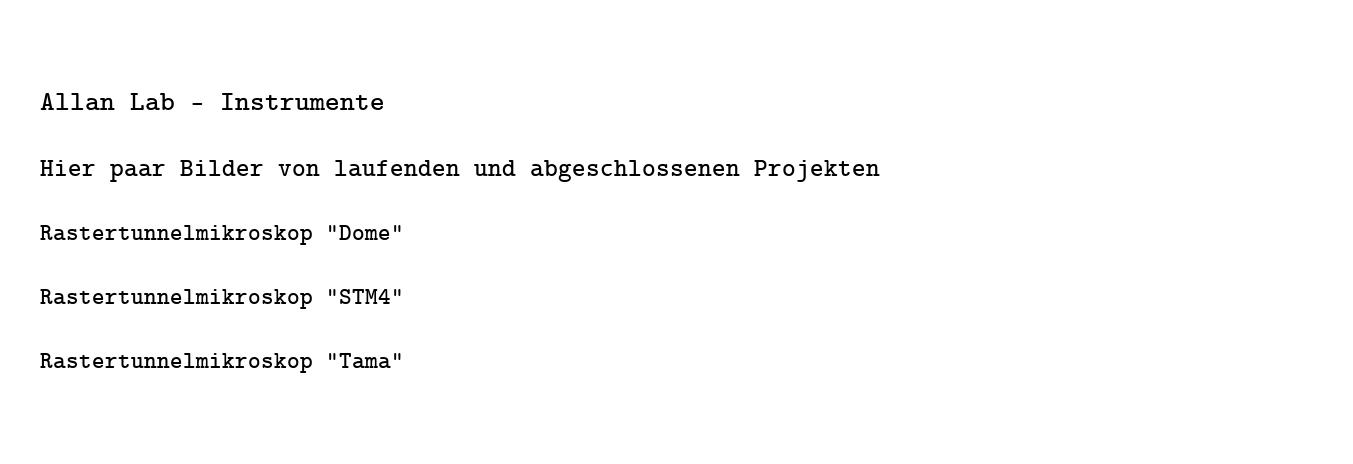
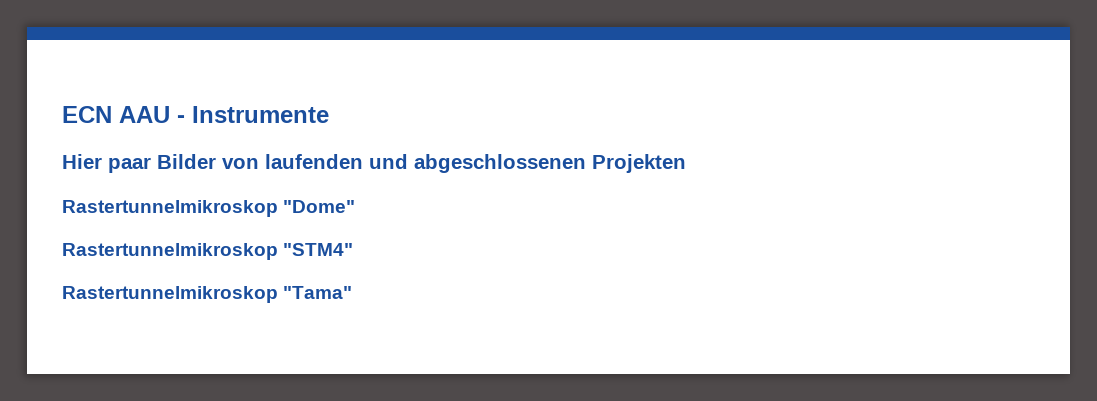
- Allan Lab - Instrumente
+ ECN AAU - Instrumente

